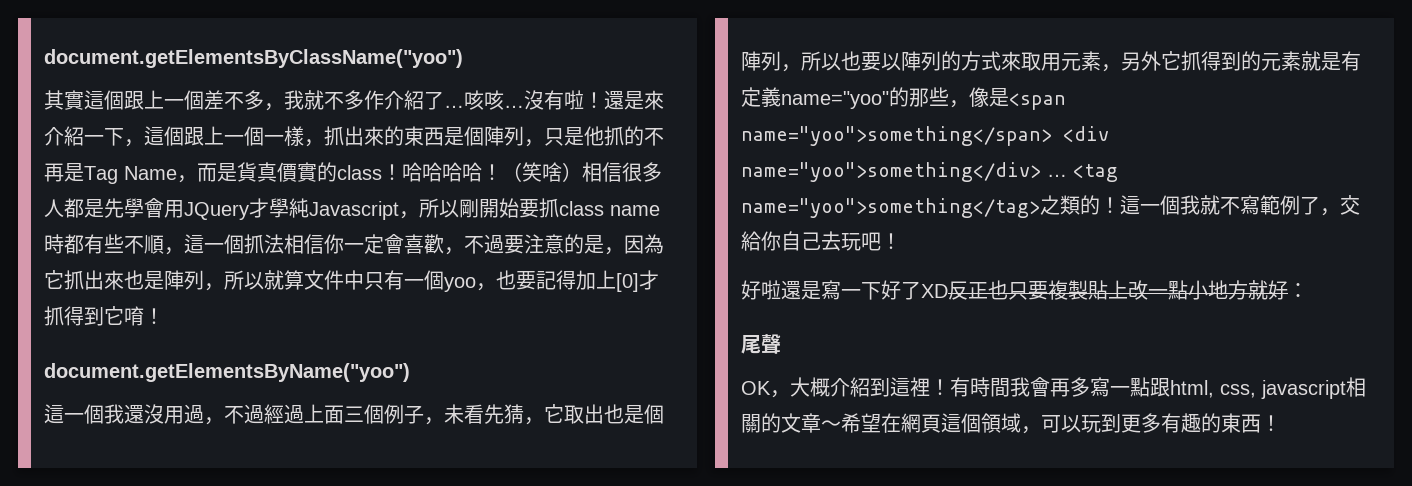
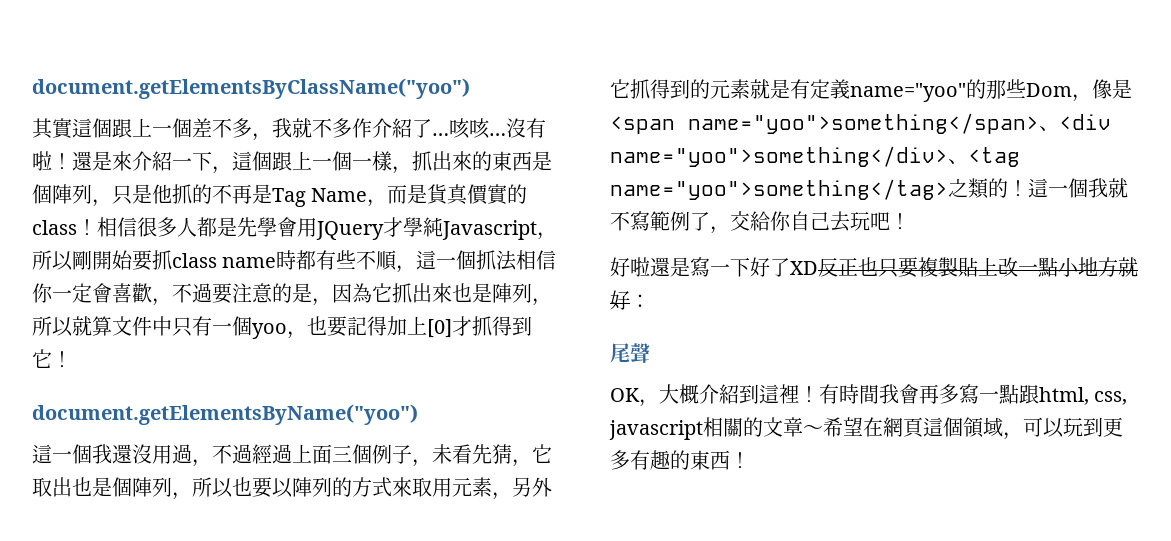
- 哈哈哈哈！（笑啥）相信很多人都是先學會用JQuery才學純Javascript，所以剛開始要抓class name時都有些不順，這一個抓法相信你一定會喜歡，不過要注意的是，因為它抓出來也是陣列，所以就算文件中只有一個yoo，也要記得加上[0]才抓得到它唷！
+ 相信很多人都是先學會用JQuery才學純Javascript，所以剛開始要抓class name時都有些不順，這一個抓法相信你一定會喜歡，不過要注意的是，因為它抓出來也是陣列，所以就算文件中只有一個yoo，也要記得加上[0]才抓得到它！
- 這一個我還沒用過，不過經過上面三個例子，未看先猜，它取出也是個陣列，所以也要以陣列的方式來取用元素，另外它抓得到的元素就是有定義name="yoo"的那些，像是<span name="yoo">something</span> <div name="yoo">something</div> … <tag name="yoo">something</tag>之類的！
+ 這一個我還沒用過，不過經過上面三個例子，未看先猜，它取出也是個陣列，所以也要以陣列的方式來取用元素，另外它抓得到的元素就是有定義name="yoo"的那些Dom，像是<span name="yoo">something</span>、<div name="yoo">something</div>、<tag name="yoo">something</tag>之類的！

